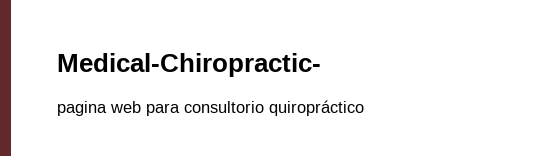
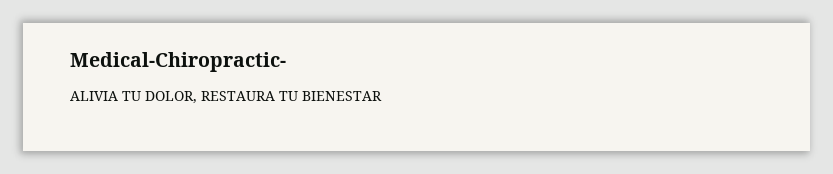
- pagina web para consultorio quiropráctico
+ ALIVIA TU DOLOR, RESTAURA TU BIENESTAR

